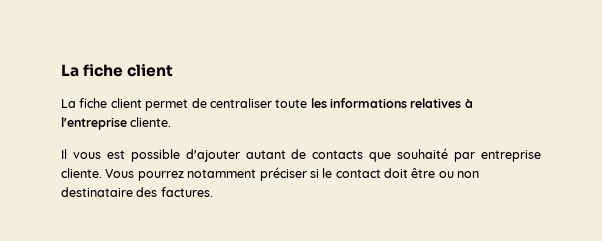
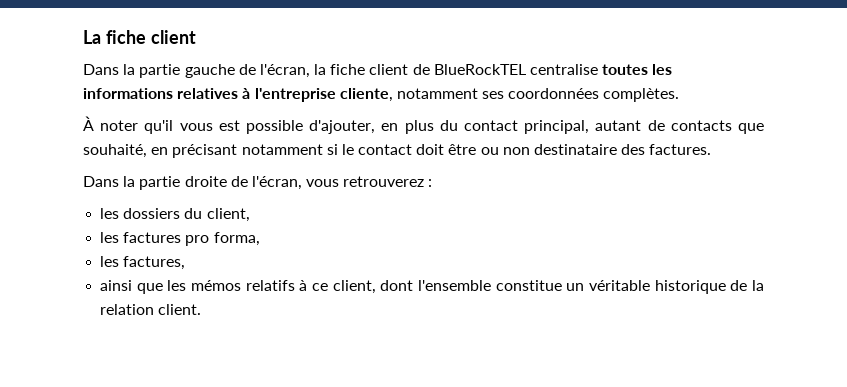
- La fiche client permet de centraliser toute les informations relatives à l'entreprise cliente.
- Il vous est possible d'ajouter autant de contacts que souhaité par entreprise cliente. Vous pourrez notamment préciser si le contact doit être ou non destinataire des factures.
+ Dans la partie gauche de l'écran, la fiche client de BlueRockTEL centralise toutes les informations relatives à l'entreprise cliente, notamment ses coordonnées complètes.
+ À noter qu'il vous est possible d'ajouter, en plus du contact principal, autant de contacts que souhaité, en précisant notamment si le contact doit être ou non destinataire des factures.
+ Dans la partie droite de l'écran, vous retrouverez :
+ les dossiers du client,
+ les factures pro forma,
+ les factures,
+ ainsi que les mémos relatifs à ce client, dont l'ensemble constitue un véritable historique de la relation client.

